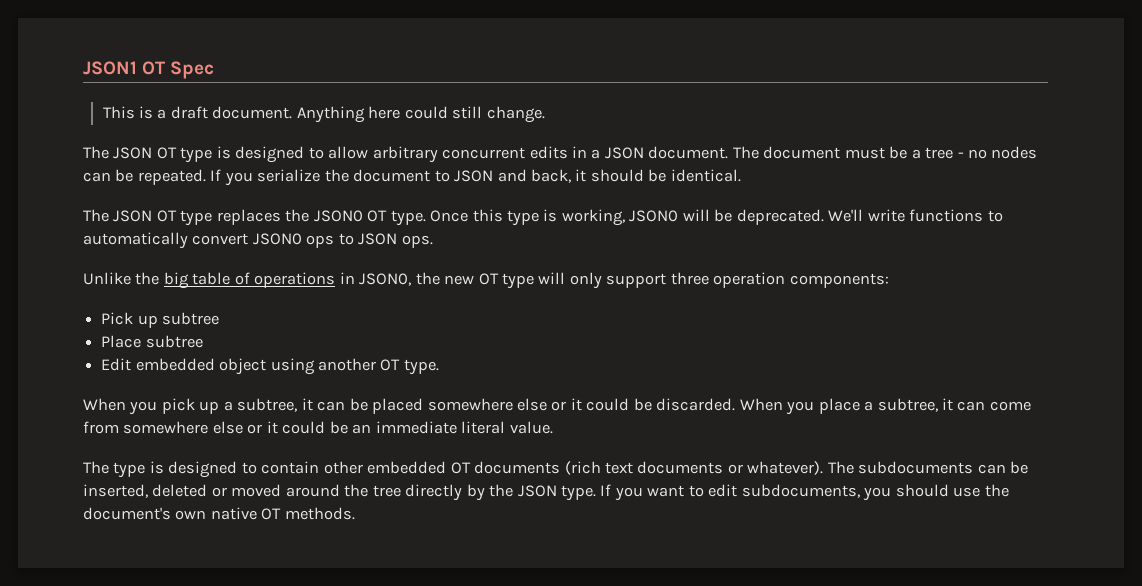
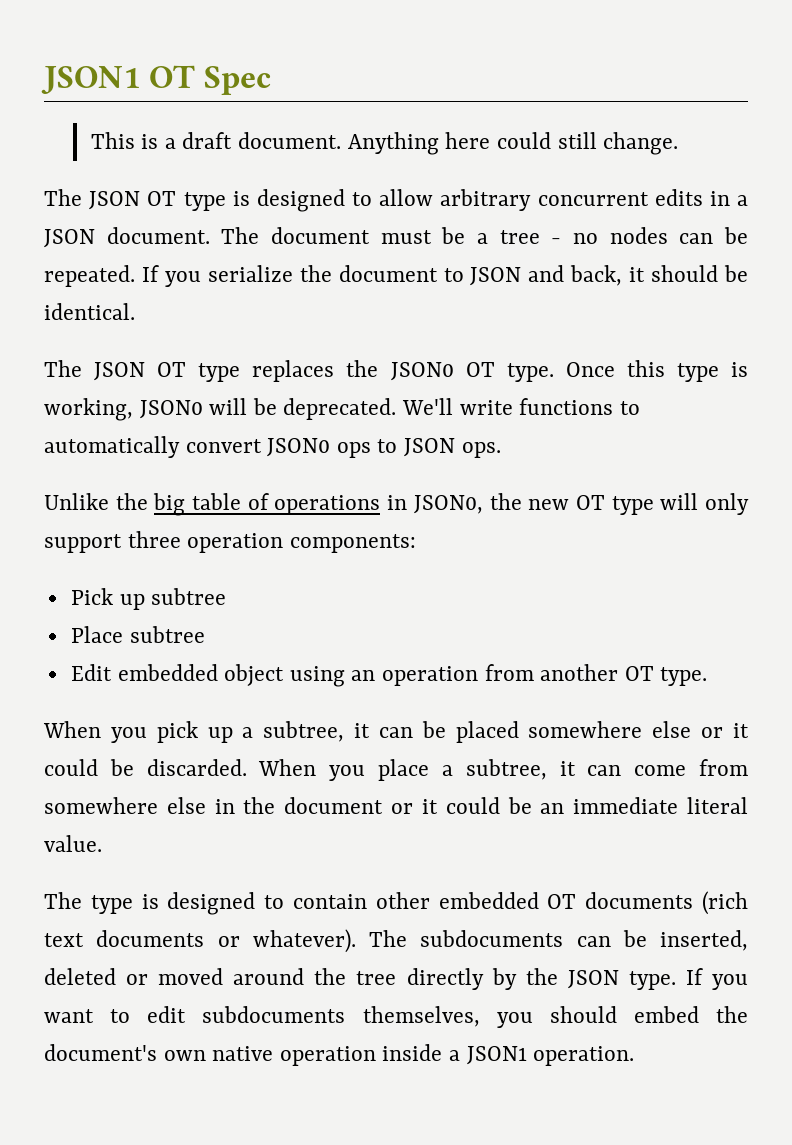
- Edit embedded object using another OT type.
+ Edit embedded object using an operation from another OT type.
- When you place a subtree, it can come from somewhere else or it could be an immediate literal value.
+ When you place a subtree, it can come from somewhere else in the document or it could be an immediate literal value.
- If you want to edit subdocuments, you should use the document's own native OT methods.
+ If you want to edit subdocuments themselves, you should embed the document's own native operation inside a JSON1 operation.

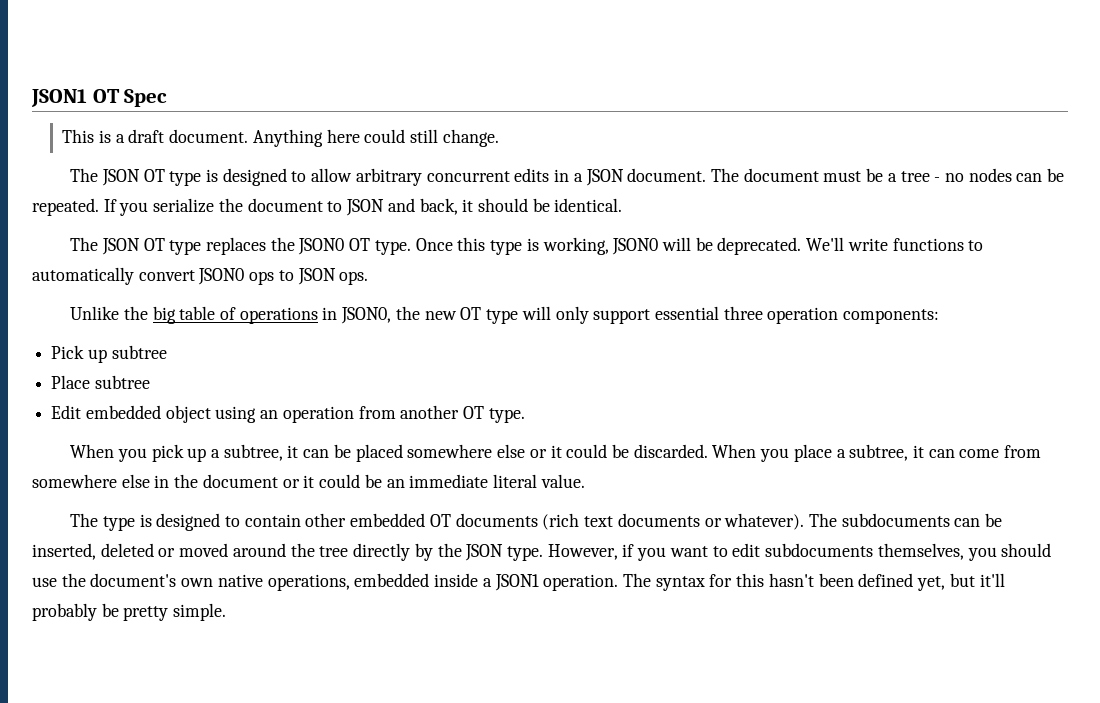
- Unlike the big table of operations in JSON0, the new OT type will only support three operation components:
+ Unlike the big table of operations in JSON0, the new OT type will only support essential three operation components:
- If you want to edit subdocuments themselves, you should embed the document's own native operation inside a JSON1 operation.
+ However, if you want to edit subdocuments themselves, you should use the document's own native operations, embedded inside a JSON1 operation.
+ The syntax for this hasn't been defined yet, but it'll probably be pretty simple.

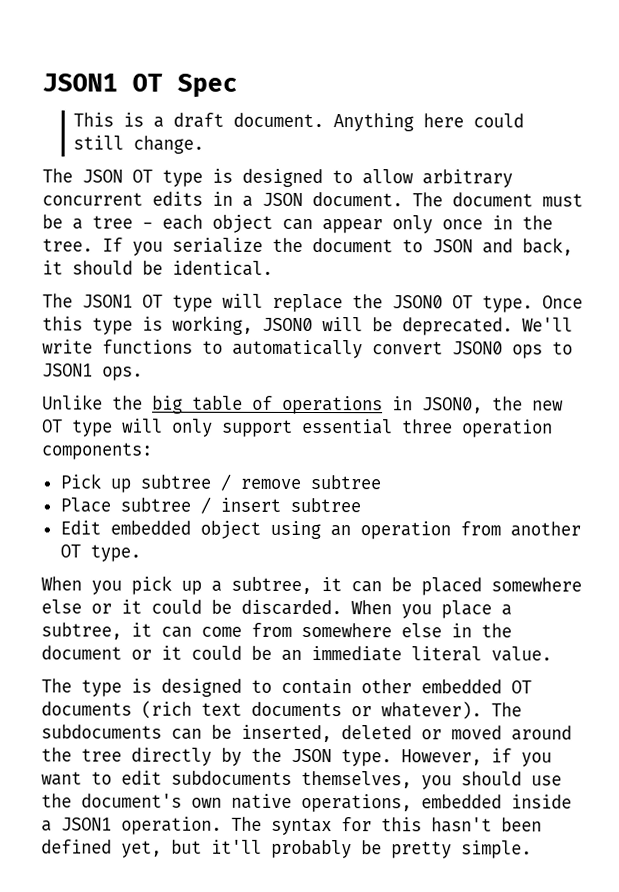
- The document must be a tree - no nodes can be repeated.
+ The document must be a tree - each object can appear only once in the tree.
- The JSON OT type replaces the JSON0 OT type.
+ The JSON1 OT type will replace the JSON0 OT type.
- We'll write functions to automatically convert JSON0 ops to JSON ops.
+ We'll write functions to automatically convert JSON0 ops to JSON1 ops.
- Pick up subtree
+ Pick up subtree / remove subtree
- Place subtree
+ Place subtree / insert subtree

